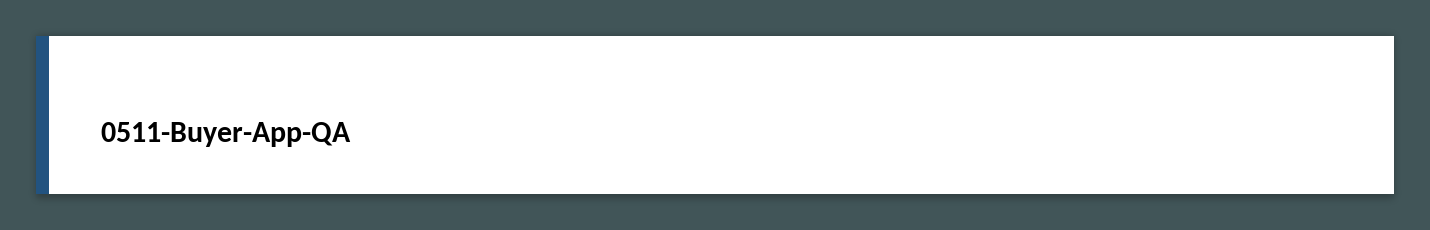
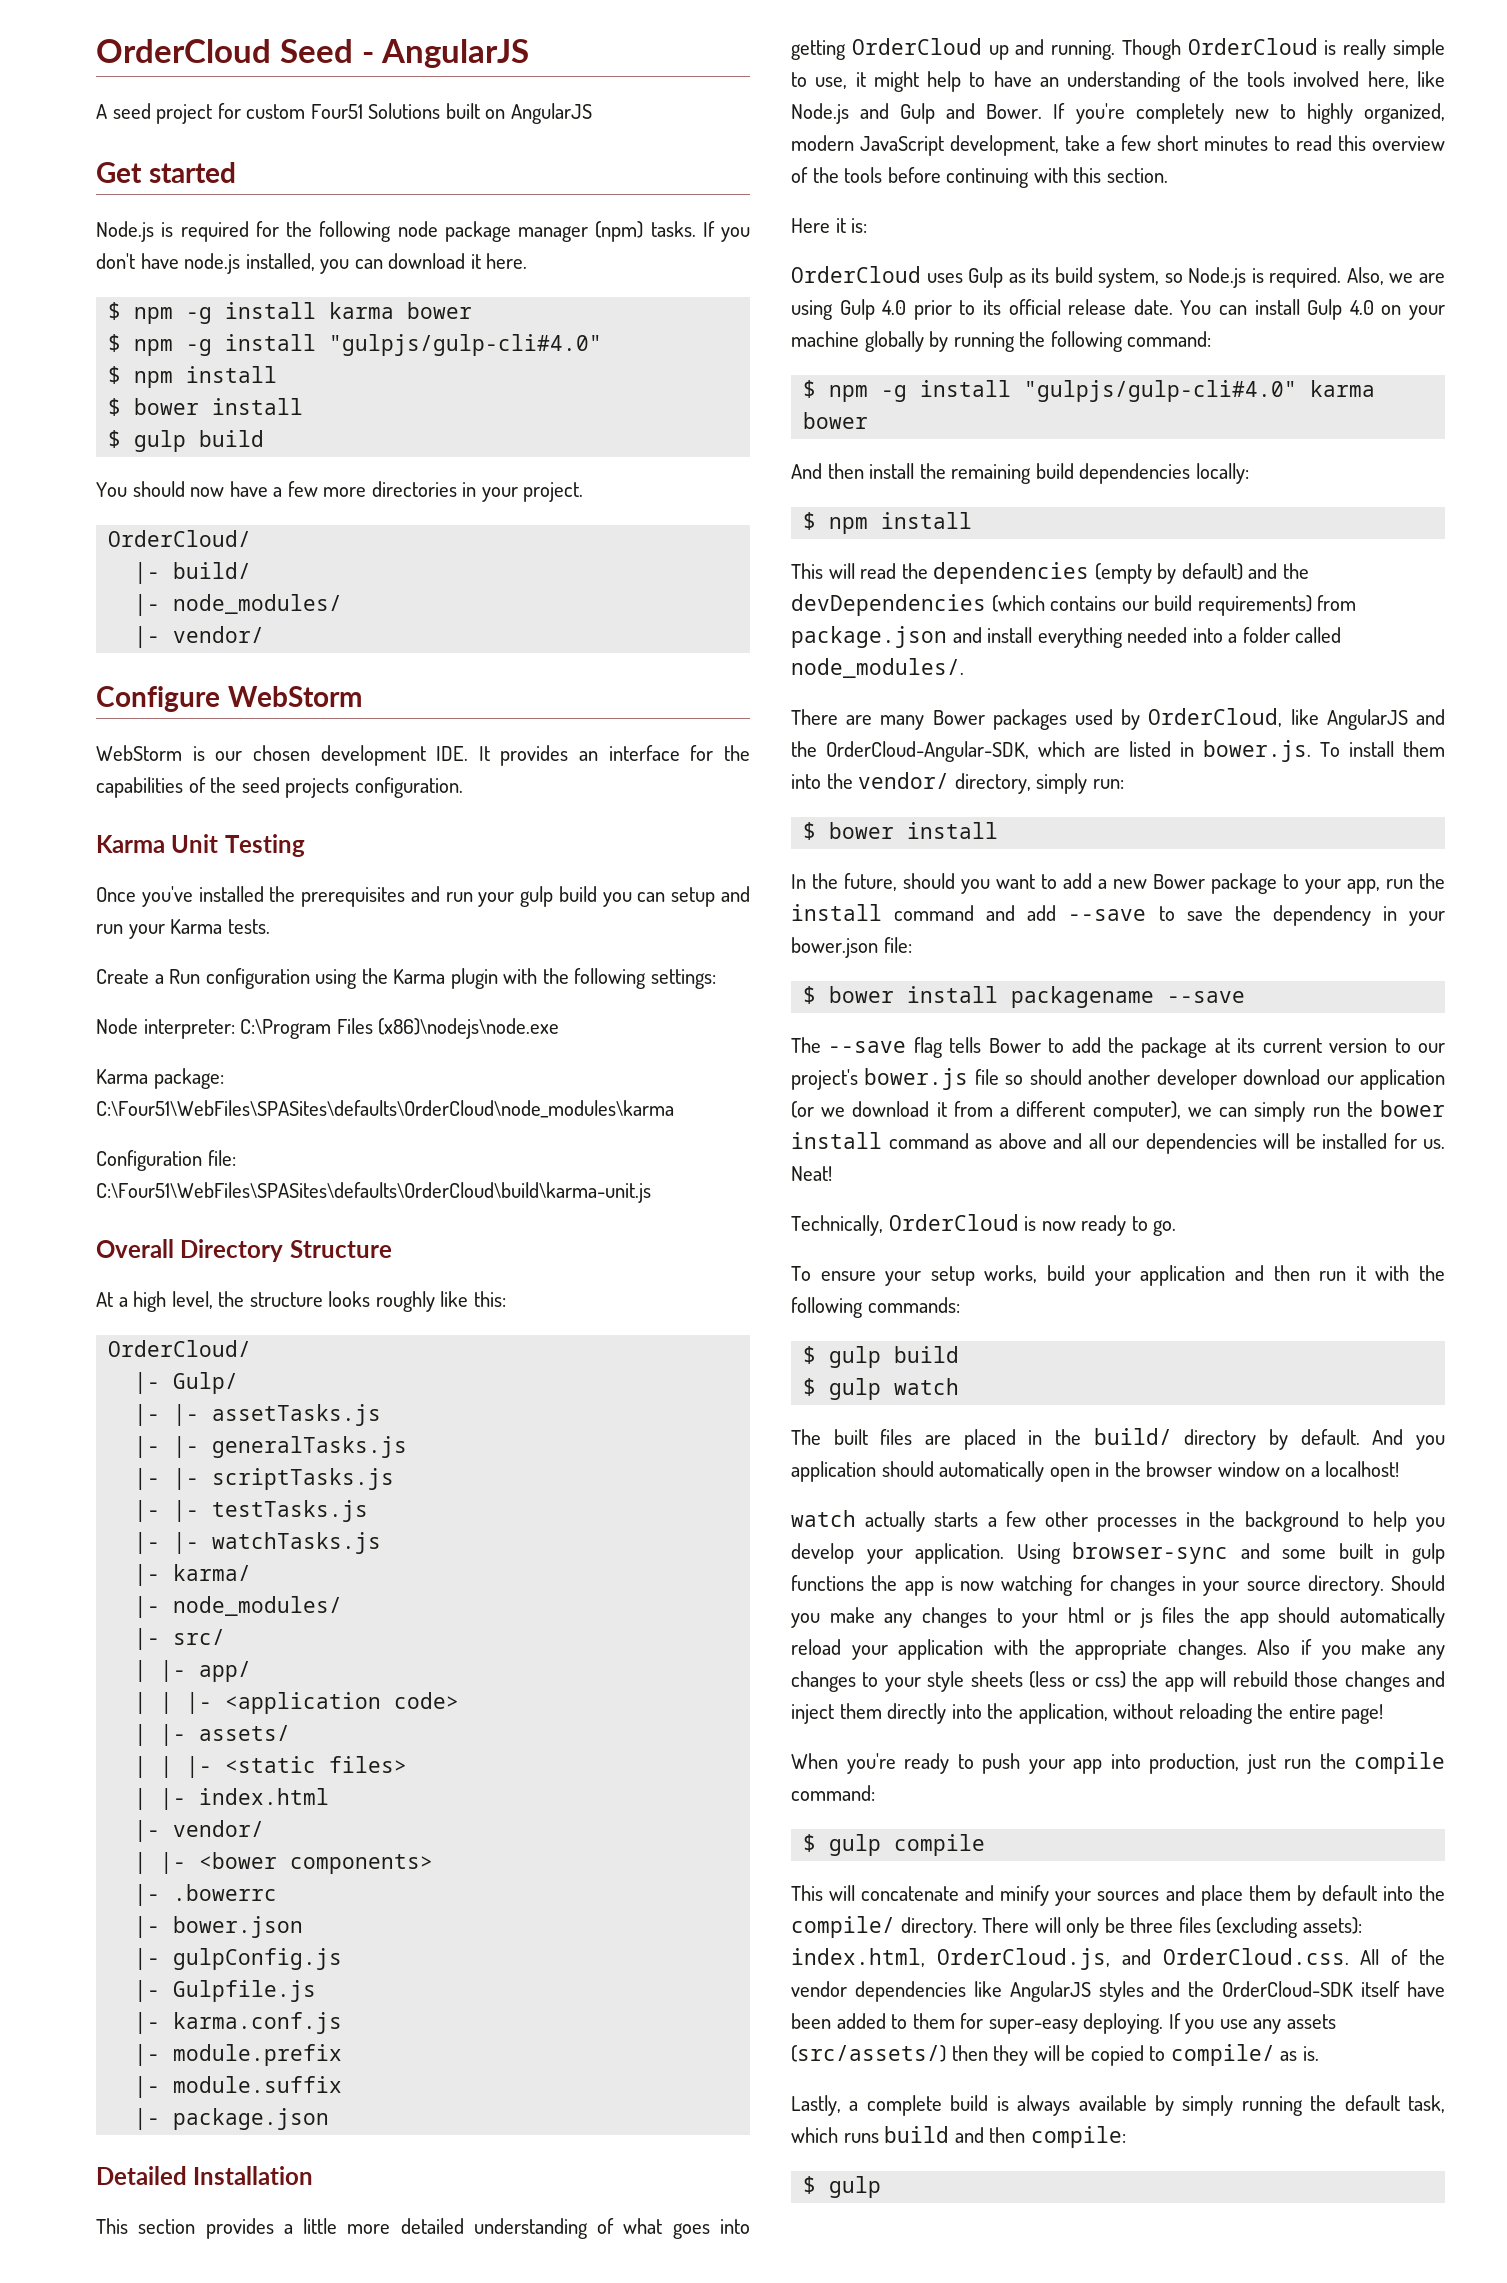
- 0511-Buyer-App-QA
+ OrderCloud Seed - AngularJS
+ A seed project for custom Four51 Solutions built on AngularJS
+ Get started
+ Node.js is required for the following node package manager (npm) tasks. If you don't have node.js installed, you can download it here.
+ $ npm -g install karma bower
+ $ npm -g install "gulpjs/gulp-cli#4.0"
+ $ npm install
+ $ bower install
+ $ gulp build
+ You should now have a few more directories in your project.
+ OrderCloud/
+ |- build/
+ |- node_modules/
+ |- vendor/
+ Configure WebStorm
+ WebStorm is our chosen development IDE. It provides an interface for the capabilities of the seed projects configuration.
+ Karma Unit Testing
+ Once you've installed the prerequisites and run your gulp build you can setup and run your Karma tests.
+ Create a Run configuration using the Karma plugin with the following settings:
+ Node interpreter: C:\Program Files (x86)\nodejs\node.exe
+ Karma package: C:\Four51\WebFiles\SPASites\defaults\OrderCloud\node_modules\karma
+ Configuration file: C:\Four51\WebFiles\SPASites\defaults\OrderCloud\build\karma-unit.js
+ Overall Directory Structure
+ At a high level, the structure looks roughly like this:
+ OrderCloud/
+ |- Gulp/
+ |- |- assetTasks.js
+ |- |- generalTasks.js
+ |- |- scriptTasks.js
+ |- |- testTasks.js
+ |- |- watchTasks.js
+ |- karma/
+ |- node_modules/
+ |- src/
+ | |- app/
+ | | |- <application code>
+ | |- assets/
+ | | |- <static files>
+ | |- index.html
+ |- vendor/
+ | |- <bower components>
+ |- .bowerrc
+ |- bower.json
+ |- gulpConfig.js
+ |- Gulpfile.js
+ |- karma.conf.js
+ |- module.prefix
+ |- module.suffix
+ |- package.json
+ Detailed Installation
+ This section provides a little more detailed understanding of what goes into getting OrderCloud up and running. Though OrderCloud is really simple to use, it might help to have an understanding of the tools involved here, like Node.js and Gulp and Bower. If you're completely new to highly organized, modern JavaScript development, take a few short minutes to read this overview of the tools before continuing with this section.
+ Here it is:
+ OrderCloud uses Gulp as its build system, so Node.js is required. Also, we are using Gulp 4.0 prior to its official release date. You can install Gulp 4.0 on your machine globally by running the following command:
+ $ npm -g install "gulpjs/gulp-cli#4.0" karma bower
+ And then install the remaining build dependencies locally:
+ $ npm install
+ This will read the dependencies (empty by default) and the devDependencies (which contains our build requirements) from package.json and install everything needed into a folder called node_modules/.
+ There are many Bower packages used by OrderCloud, like AngularJS and the OrderCloud-Angular-SDK, which are listed in bower.js. To install them into the vendor/ directory, simply run:
+ $ bower install
+ In the future, should you want to add a new Bower package to your app, run the install command and add --save to save the dependency in your bower.json file:
+ $ bower install packagename --save
+ The --save flag tells Bower to add the package at its current version to our project's bower.js file so should another developer download our application (or we download it from a different computer), we can simply run the bower install command as above and all our dependencies will be installed for us. Neat!
+ Technically, OrderCloud is now ready to go.
+ To ensure your setup works, build your application and then run it with the following commands:
+ $ gulp build
+ $ gulp watch
+ The built files are placed in the build/ directory by default. And you application should automatically open in the browser window on a localhost!
+ watch actually starts a few other processes in the background to help you develop your application. Using browser-sync and some built in gulp functions the app is now watching for changes in your source directory. Should you make any changes to your html or js files the app should automatically reload your application with the appropriate changes. Also if you make any changes to your style sheets (less or css) the app will rebuild those changes and inject them directly into the application, without reloading the entire page!
+ When you're ready to push your app into production, just run the compile command:
+ $ gulp compile
+ This will concatenate and minify your sources and place them by default into the compile/ directory. There will only be three files (excluding assets): index.html, OrderCloud.js, and OrderCloud.css. All of the vendor dependencies like AngularJS styles and the OrderCloud-SDK itself have been added to them for super-easy deploying. If you use any assets (src/assets/) then they will be copied to compile/ as is.
+ Lastly, a complete build is always available by simply running the default task, which runs build and then compile:
+ $ gulp

